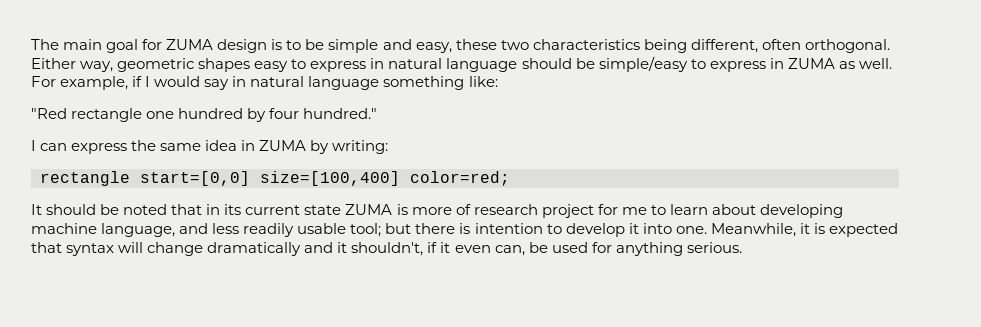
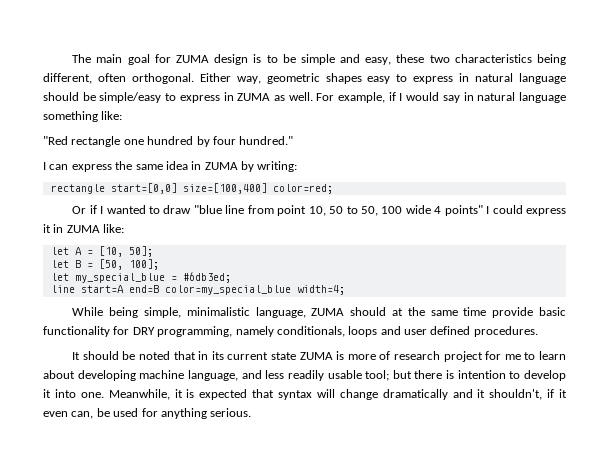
+ Or if I wanted to draw "blue line from point 10, 50 to 50, 100 wide 4 points" I could express it in ZUMA like:
+ let A = [10, 50];
+ let B = [50, 100];
+ let my_special_blue = #6db3ed;
+ line start=A end=B color=my_special_blue width=4;
+ While being simple, minimalistic language, ZUMA should at the same time provide basic functionality for DRY programming, namely conditionals, loops and user defined procedures.

